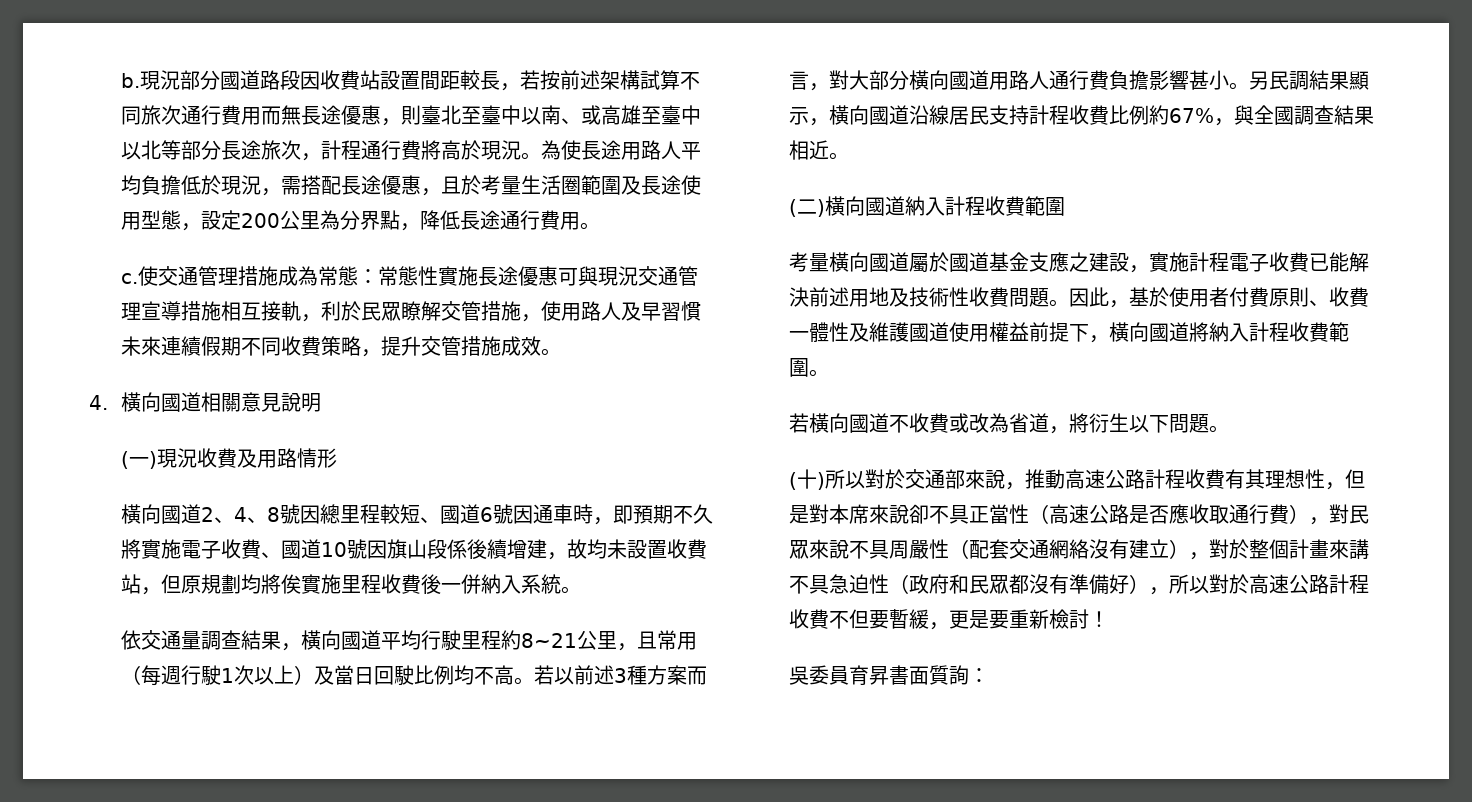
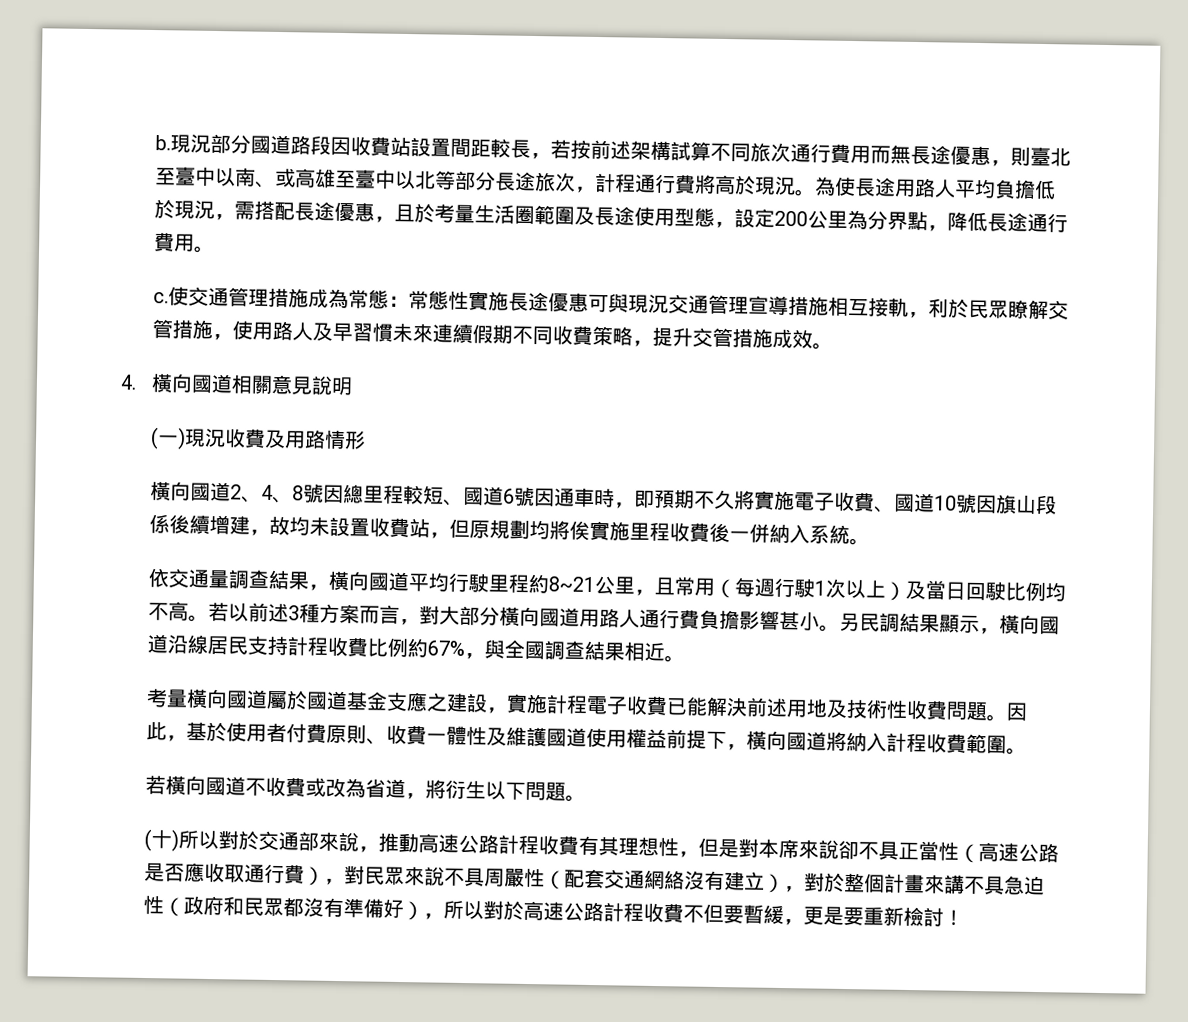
- (二)橫向國道納入計程收費範圍
- 吳委員育昇書面質詢：

